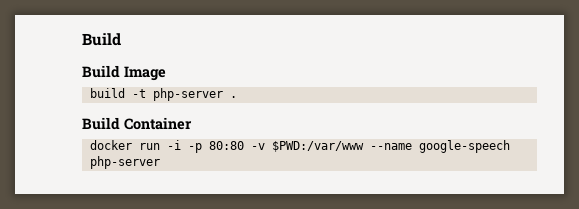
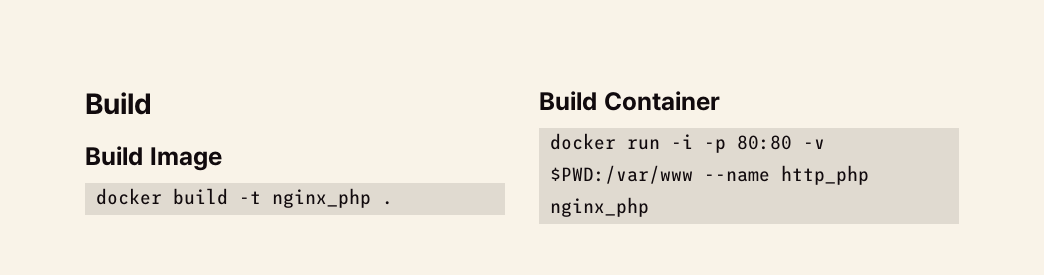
- build -t php-server .
+ docker build -t nginx_php .
- docker run -i -p 80:80 -v $PWD:/var/www --name google-speech php-server
+ docker run -i -p 80:80 -v $PWD:/var/www --name http_php nginx_php

